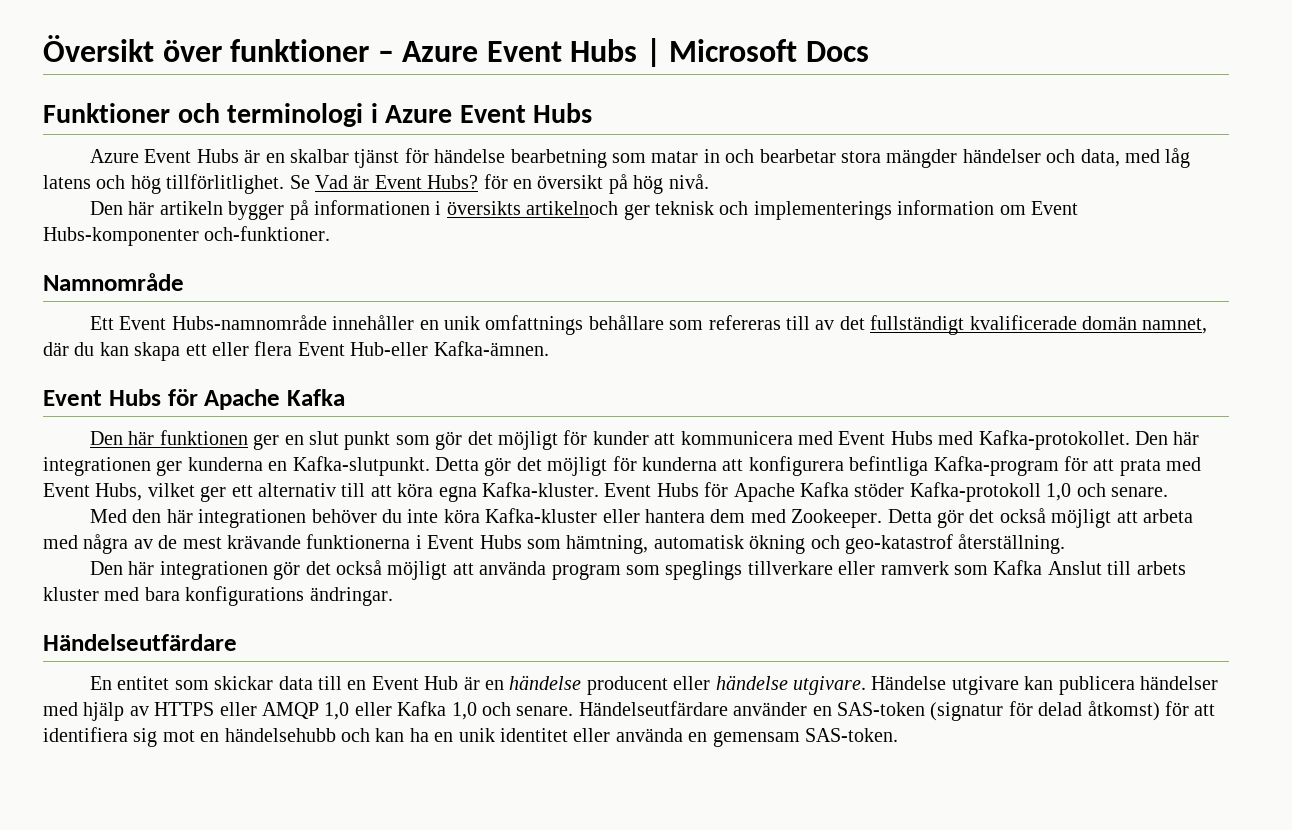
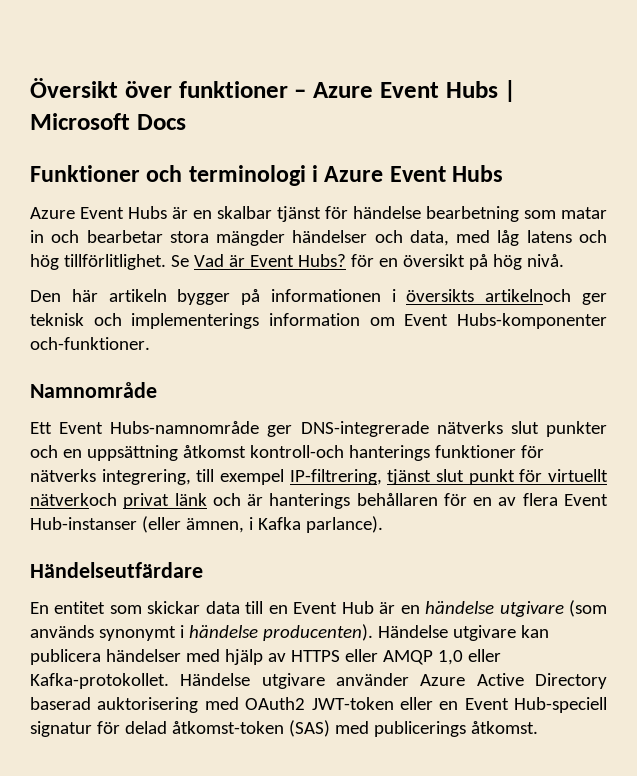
- Ett Event Hubs-namnområde innehåller en unik omfattnings behållare som refereras till av det fullständigt kvalificerade domän namnet, där du kan skapa ett eller flera Event Hub-eller Kafka-ämnen.
- Event Hubs för Apache Kafka
- Den här funktionen ger en slut punkt som gör det möjligt för kunder att kommunicera med Event Hubs med Kafka-protokollet. Den här integrationen ger kunderna en Kafka-slutpunkt. Detta gör det möjligt för kunderna att konfigurera befintliga Kafka-program för att prata med Event Hubs, vilket ger ett alternativ till att köra egna Kafka-kluster. Event Hubs för Apache Kafka stöder Kafka-protokoll 1,0 och senare.
- Med den här integrationen behöver du inte köra Kafka-kluster eller hantera dem med Zookeeper. Detta gör det också möjligt att arbeta med några av de mest krävande funktionerna i Event Hubs som hämtning, automatisk ökning och geo-katastrof återställning.
- Den här integrationen gör det också möjligt att använda program som speglings tillverkare eller ramverk som Kafka Anslut till arbets kluster med bara konfigurations ändringar.
+ Ett Event Hubs-namnområde ger DNS-integrerade nätverks slut punkter och en uppsättning åtkomst kontroll-och hanterings funktioner för nätverks integrering, till exempel IP-filtrering, tjänst slut punkt för virtuellt nätverkoch privat länk och är hanterings behållaren för en av flera Event Hub-instanser (eller ämnen, i Kafka parlance).
- En entitet som skickar data till en Event Hub är en händelse producent eller händelse utgivare.
+ En entitet som skickar data till en Event Hub är en händelse utgivare (som används synonymt i händelse producenten).
- Händelse utgivare kan publicera händelser med hjälp av HTTPS eller AMQP 1,0 eller Kafka 1,0 och senare. Händelseutfärdare använder en SAS-token (signatur för delad åtkomst) för att identifiera sig mot en händelsehubb och kan ha en unik identitet eller använda en gemensam SAS-token.
+ Händelse utgivare kan publicera händelser med hjälp av HTTPS eller AMQP 1,0 eller Kafka-protokollet. Händelse utgivare använder Azure Active Directory baserad auktorisering med OAuth2 JWT-token eller en Event Hub-speciell signatur för delad åtkomst-token (SAS) med publicerings åtkomst.

